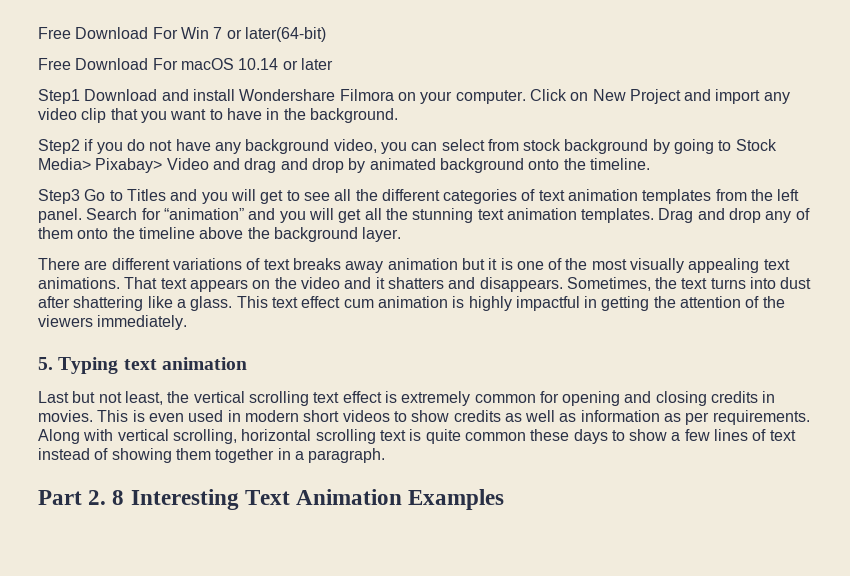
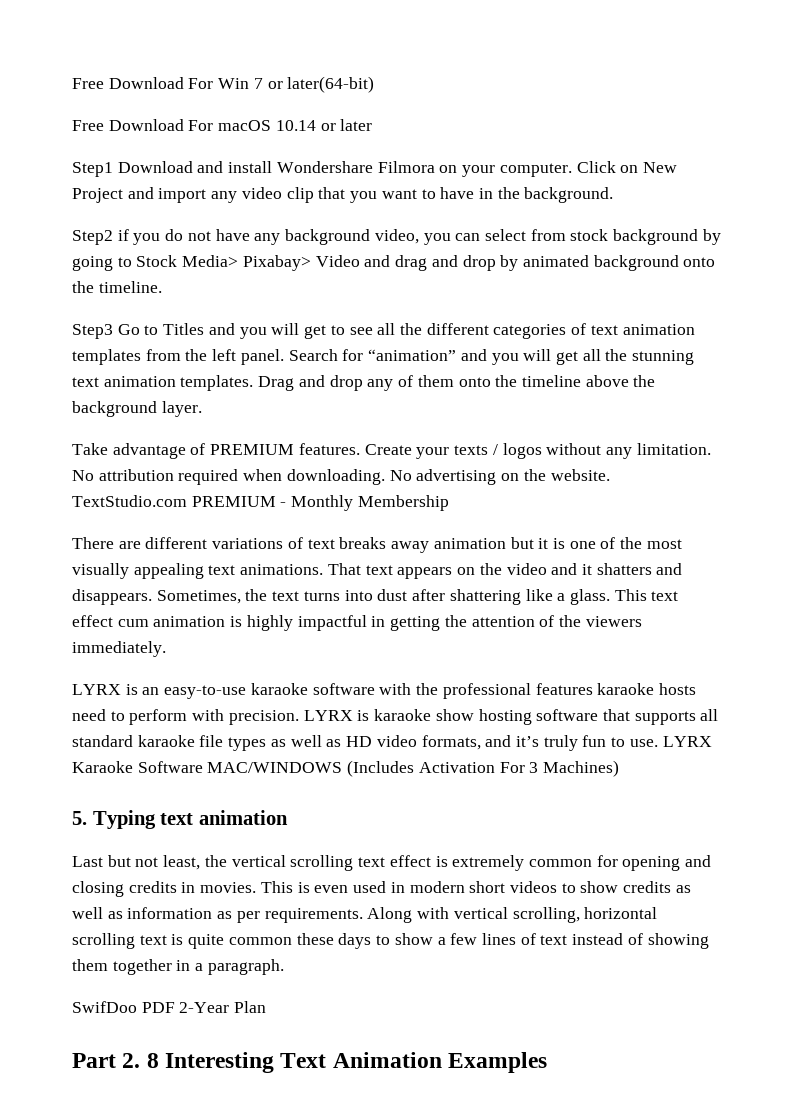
+ Take advantage of PREMIUM features. Create your texts / logos without any limitation. No attribution required when downloading. No advertising on the website. TextStudio.com PREMIUM - Monthly Membership
+ LYRX is an easy-to-use karaoke software with the professional features karaoke hosts need to perform with precision. LYRX is karaoke show hosting software that supports all standard karaoke file types as well as HD video formats, and it’s truly fun to use. LYRX Karaoke Software MAC/WINDOWS (Includes Activation For 3 Machines)
+ SwifDoo PDF 2-Year Plan

